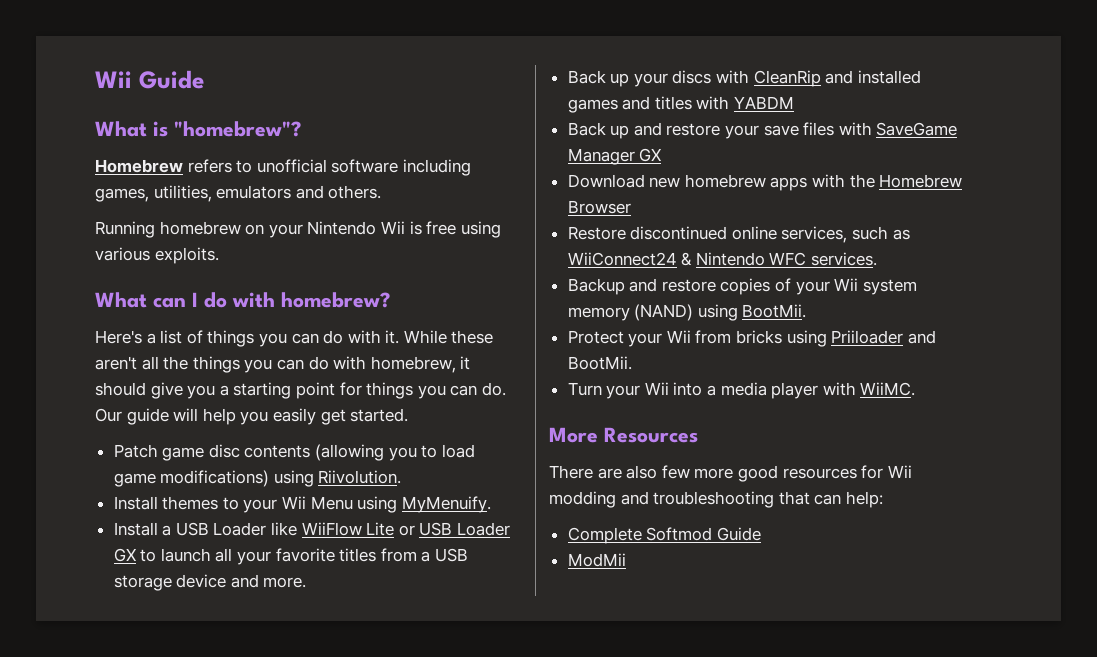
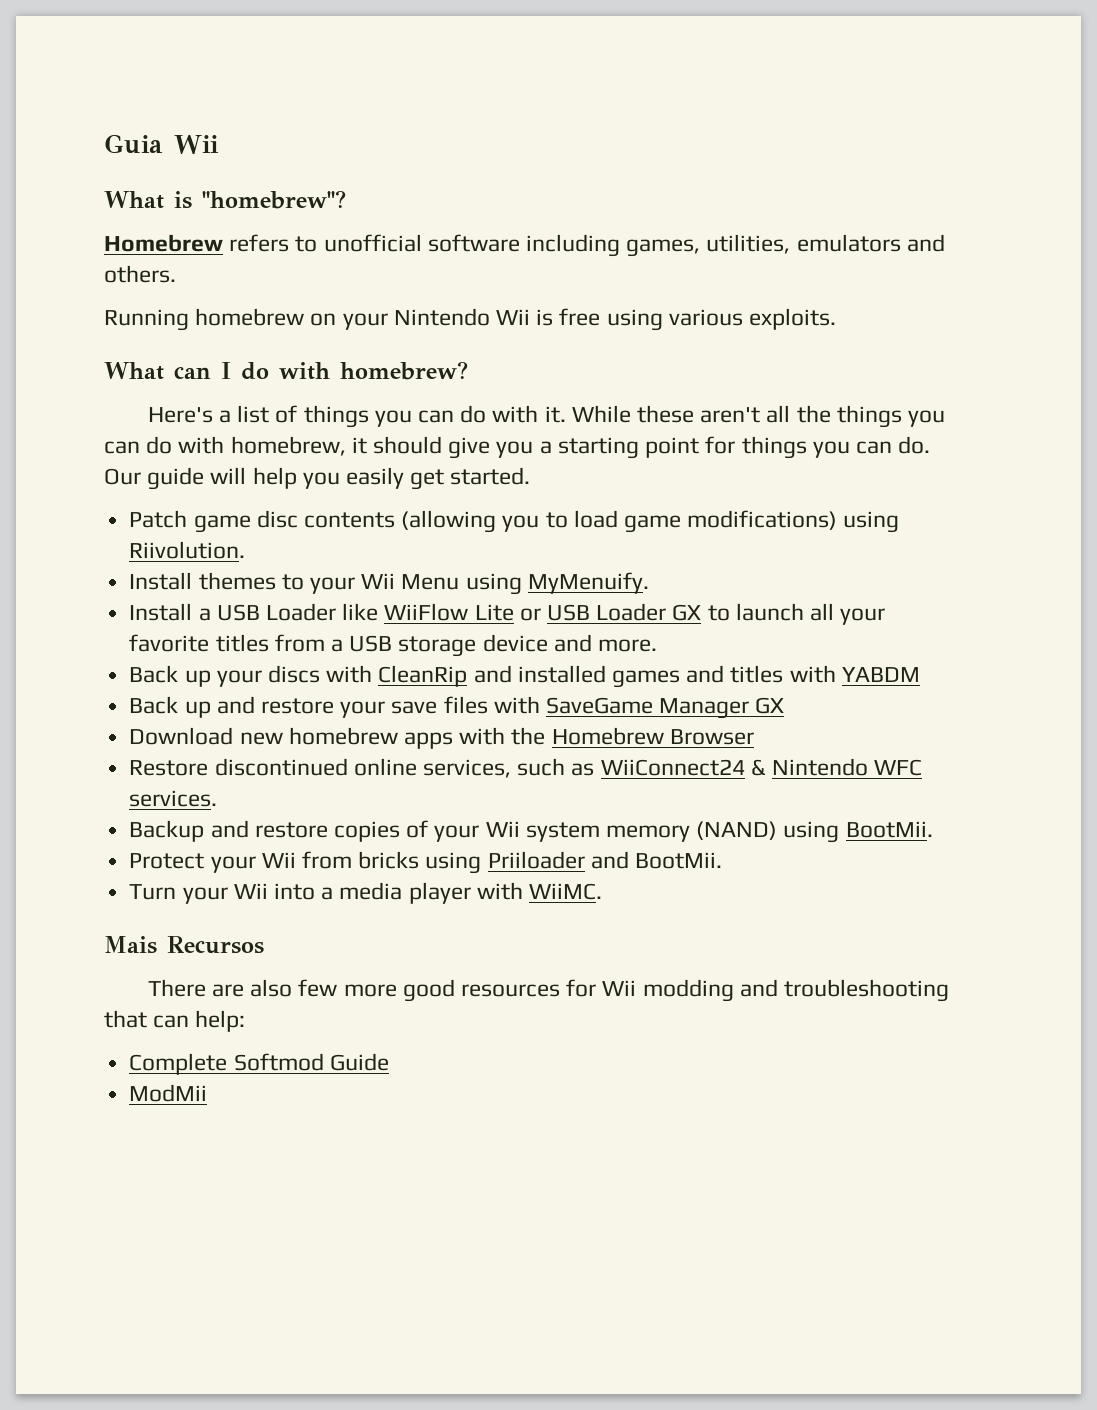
- Wii Guide
+ Guia Wii
- More Resources
+ Mais Recursos

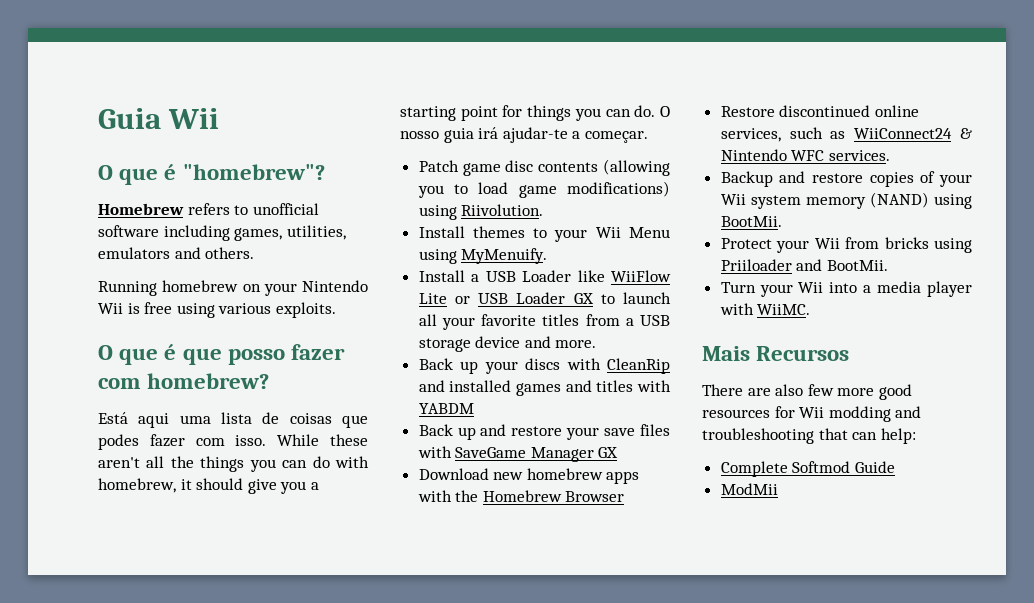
- What is "homebrew"?
+ O que é "homebrew"?
- What can I do with homebrew?
- Here's a list of things you can do with it.
+ O que é que posso fazer com homebrew?
+ Está aqui uma lista de coisas que podes fazer com isso.
- Our guide will help you easily get started.
+ O nosso guia irá ajudar-te a começar.

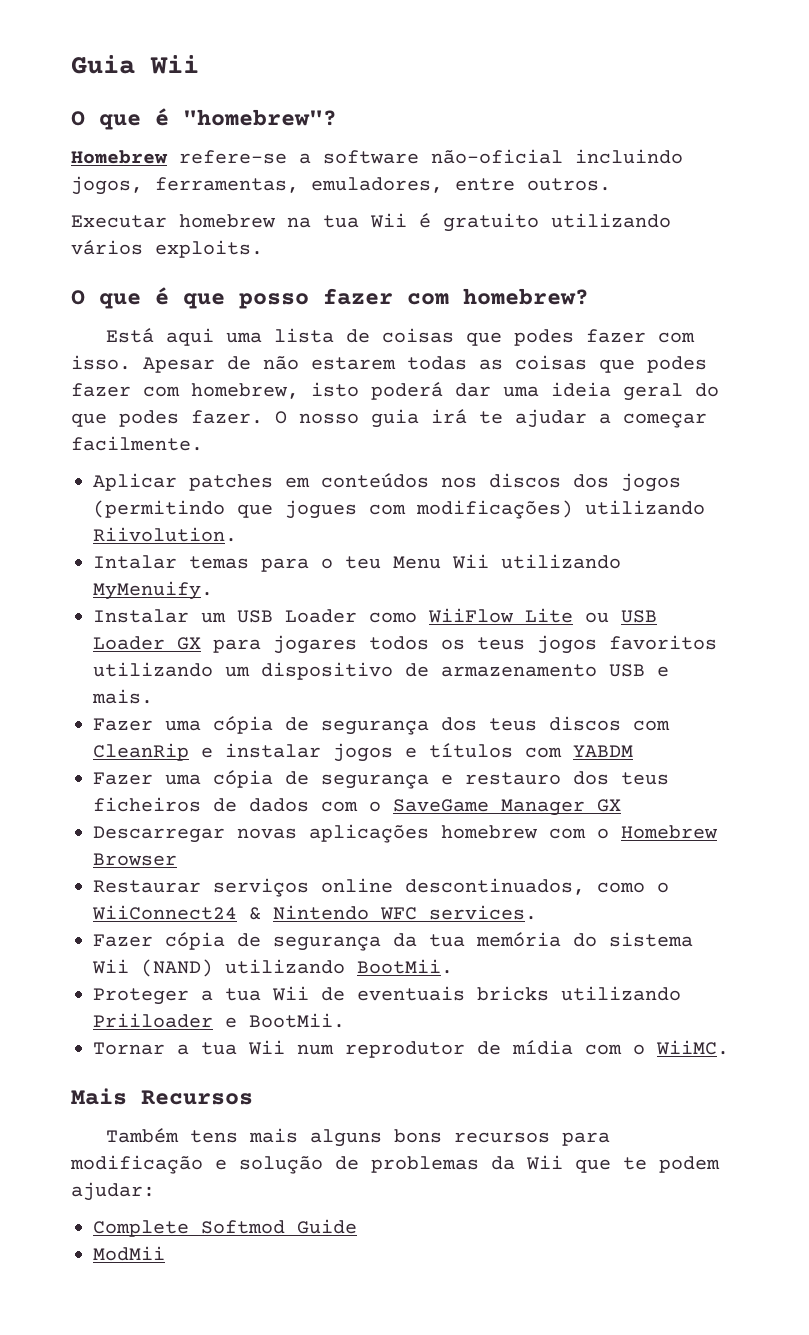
- Homebrew refers to unofficial software including games, utilities, emulators and others.
- Running homebrew on your Nintendo Wii is free using various exploits.
+ Homebrew refere-se a software não-oficial incluindo jogos, ferramentas, emuladores, entre outros.
+ Executar homebrew na tua Wii é gratuito utilizando vários exploits.
- While these aren't all the things you can do with homebrew, it should give you a starting point for things you can do. O nosso guia irá ajudar-te a começar.
- Patch game disc contents (allowing you to load game modifications) using Riivolution.
- Install themes to your Wii Menu using MyMenuify.
+ Apesar de não estarem todas as coisas que podes fazer com homebrew, isto poderá dar uma ideia geral do que podes fazer. O nosso guia irá te ajudar a começar facilmente.
+ Aplicar patches em conteúdos nos discos dos jogos (permitindo que jogues com modificações) utilizando Riivolution.
+ Intalar temas para o teu Menu Wii utilizando MyMenuify.
- Install a USB Loader like WiiFlow Lite or USB Loader GX to launch all your favorite titles from a USB storage device and more.
- Back up your discs with CleanRip and installed games and titles with YABDM
- Back up and restore your save files with SaveGame Manager GX
- Download new homebrew apps with the Homebrew Browser
- Restore discontinued online services, such as WiiConnect24 & Nintendo WFC services.
+ Instalar um USB Loader como WiiFlow Lite ou USB Loader GX para jogares todos os teus jogos favoritos utilizando um dispositivo de armazenamento USB e mais.
+ Fazer uma cópia de segurança dos teus discos com CleanRip e instalar jogos e títulos com YABDM
+ Fazer uma cópia de segurança e restauro dos teus ficheiros de dados com o SaveGame Manager GX
+ Descarregar novas aplicações homebrew com o Homebrew Browser
+ Restaurar serviços online descontinuados, como o WiiConnect24 & Nintendo WFC services.
- Backup and restore copies of your Wii system memory (NAND) using BootMii.
- Protect your Wii from bricks using Priiloader and BootMii.
- Turn your Wii into a media player with WiiMC.
+ Fazer cópia de segurança da tua memória do sistema Wii (NAND) utilizando BootMii.
+ Proteger a tua Wii de eventuais bricks utilizando Priiloader e BootMii.
+ Tornar a tua Wii num reprodutor de mídia com o WiiMC.
  Mais Recursos
- There are also few more good resources for Wii modding and troubleshooting that can help:
+ Também tens mais alguns bons recursos para modificação e solução de problemas da Wii que te podem ajudar:

